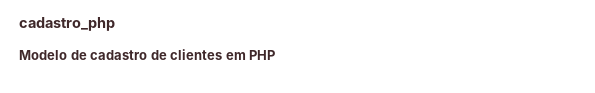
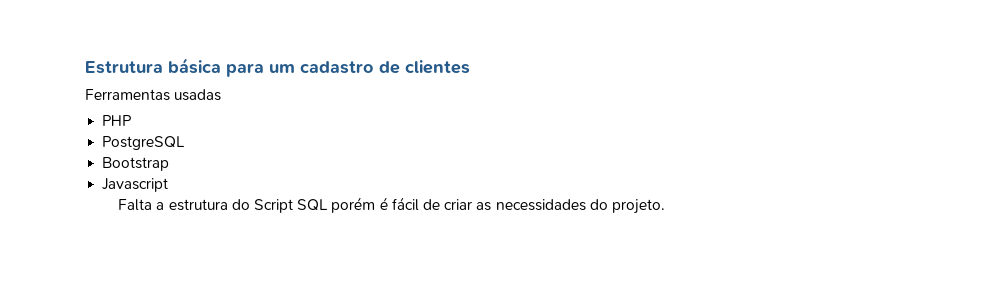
- cadastro_php
- Modelo de cadastro de clientes em PHP
+ Estrutura básica para um cadastro de clientes
+ Ferramentas usadas
+ PHP
+ PostgreSQL
+ Bootstrap
+ Javascript
+ Falta a estrutura do Script SQL porém é fácil de criar as necessidades do projeto.

